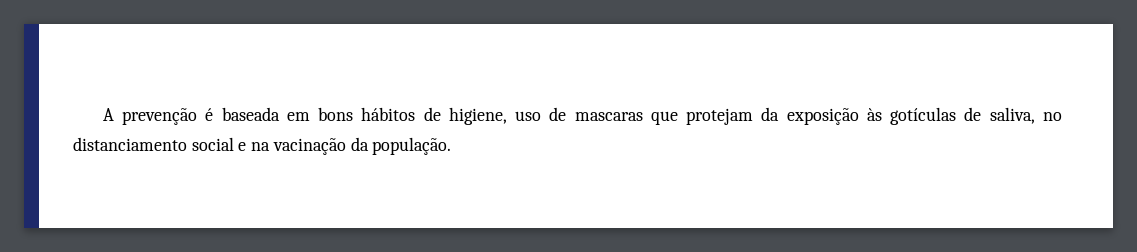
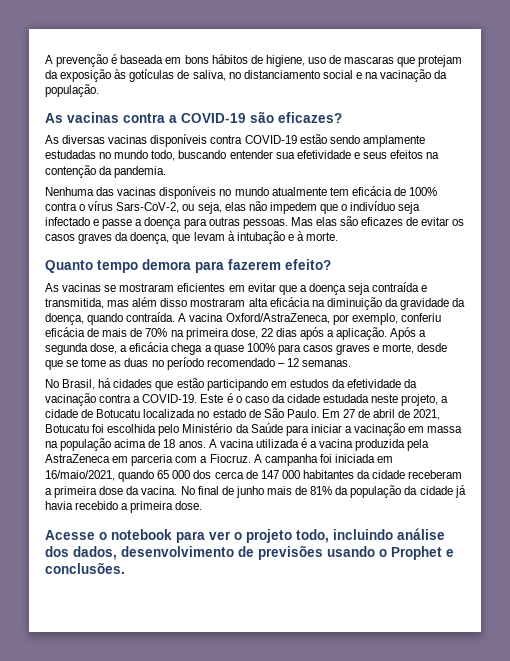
+ As vacinas contra a COVID-19 são eficazes?
+ As diversas vacinas disponíveis contra COVID-19 estão sendo amplamente estudadas no mundo todo, buscando entender sua efetividade e seus efeitos na contenção da pandemia.
+ Nenhuma das vacinas disponíveis no mundo atualmente tem eficácia de 100% contra o vírus Sars-CoV-2, ou seja, elas não impedem que o indivíduo seja infectado e passe a doença para outras pessoas. Mas elas são eficazes de evitar os casos graves da doença, que levam à intubação e à morte.
+ Quanto tempo demora para fazerem efeito?
+ As vacinas se mostraram eficientes em evitar que a doença seja contraída e transmitida, mas além disso mostraram alta eficácia na diminuição da gravidade da doença, quando contraída. A vacina Oxford/AstraZeneca, por exemplo, conferiu eficácia de mais de 70% na primeira dose, 22 dias após a aplicação. Após a segunda dose, a eficácia chega a quase 100% para casos graves e morte, desde que se tome as duas no período recomendado – 12 semanas.
+ No Brasil, há cidades que estão participando em estudos da efetividade da vacinação contra a COVID-19. Este é o caso da cidade estudada neste projeto, a cidade de Botucatu localizada no estado de São Paulo. Em 27 de abril de 2021, Botucatu foi escolhida pelo Ministério da Saúde para iniciar a vacinação em massa na população acima de 18 anos. A vacina utilizada é a vacina produzida pela AstraZeneca em parceria com a Fiocruz. A campanha foi iniciada em 16/maio/2021, quando 65 000 dos cerca de 147 000 habitantes da cidade receberam a primeira dose da vacina. No final de junho mais de 81% da população da cidade já havia recebido a primeira dose.
+ Acesse o notebook para ver o projeto todo, incluindo análise dos dados, desenvolvimento de previsões usando o Prophet e conclusões.

